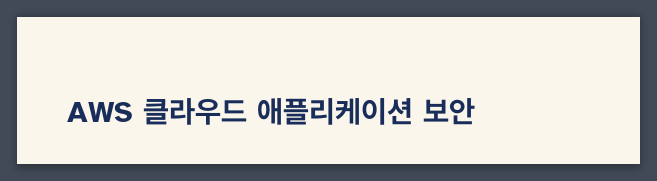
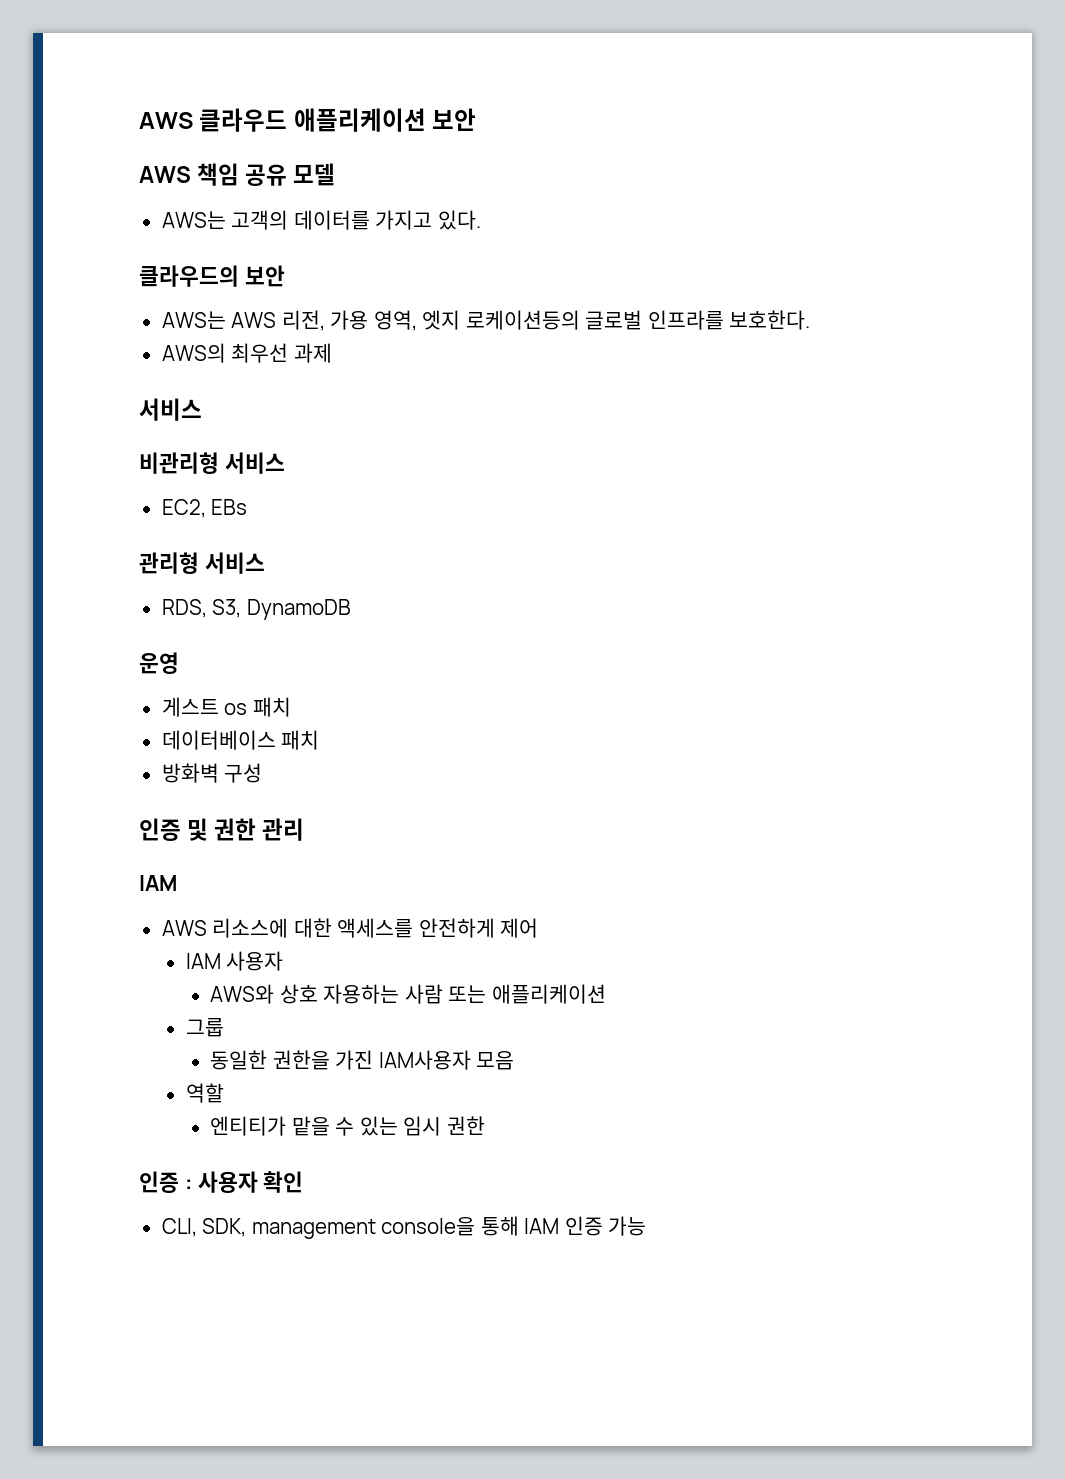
+ AWS 책임 공유 모델
+ AWS는 고객의 데이터를 가지고 있다.
+ 클라우드의 보안
+ AWS는 AWS 리전, 가용 영역, 엣지 로케이션등의 글로벌 인프라를 보호한다.
+ AWS의 최우선 과제
+ 서비스
+ 비관리형 서비스
+ EC2, EBs
+ 관리형 서비스
+ RDS, S3, DynamoDB
+ 운영
+ 게스트 os 패치
+ 데이터베이스 패치
+ 방화벽 구성
+ 인증 및 권한 관리
+ IAM
+ AWS 리소스에 대한 액세스를 안전하게 제어
+ IAM 사용자
+ AWS와 상호 자용하는 사람 또는 애플리케이션
+ 그룹
+ 동일한 권한을 가진 IAM사용자 모음
+ 역할
+ 엔티티가 맡을 수 있는 임시 권한
+ 인증 : 사용자 확인
+ CLI, SDK, management console을 통해 IAM 인증 가능

